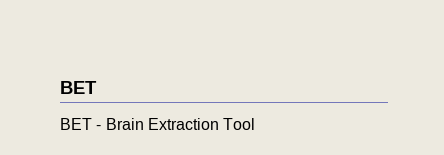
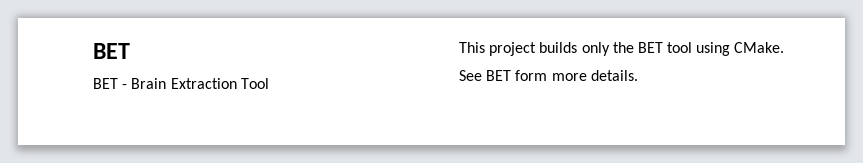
+ This project builds only the BET tool using CMake.
+ See BET form more details.

